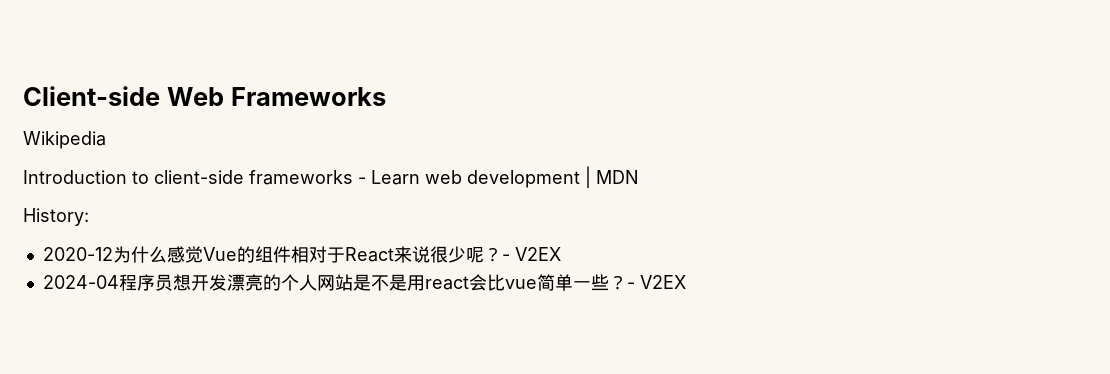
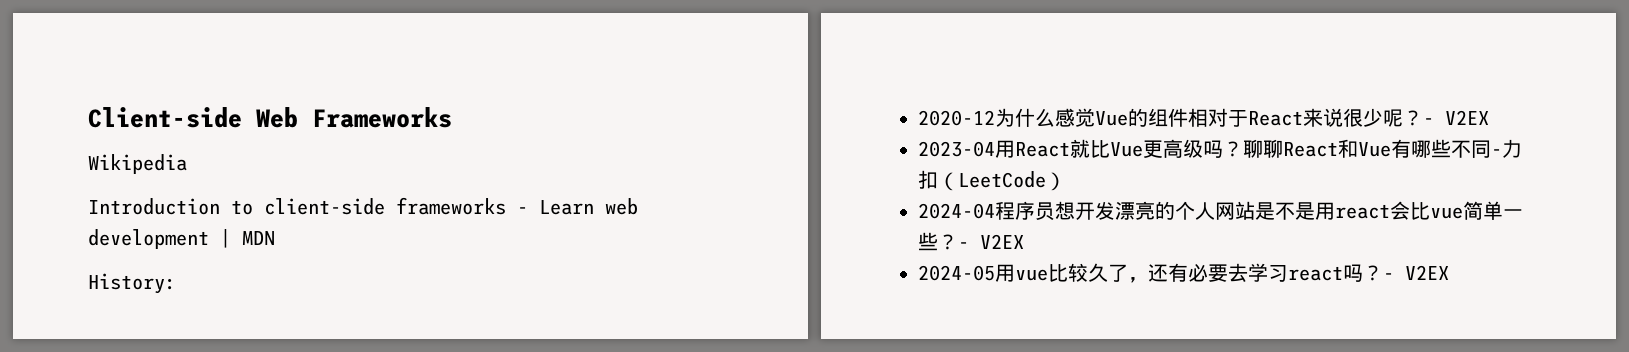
+ 2023-04用React就比Vue更高级吗？聊聊React和Vue有哪些不同-力扣（LeetCode）
+ 2024-05用vue比较久了，还有必要去学习react吗？- V2EX

